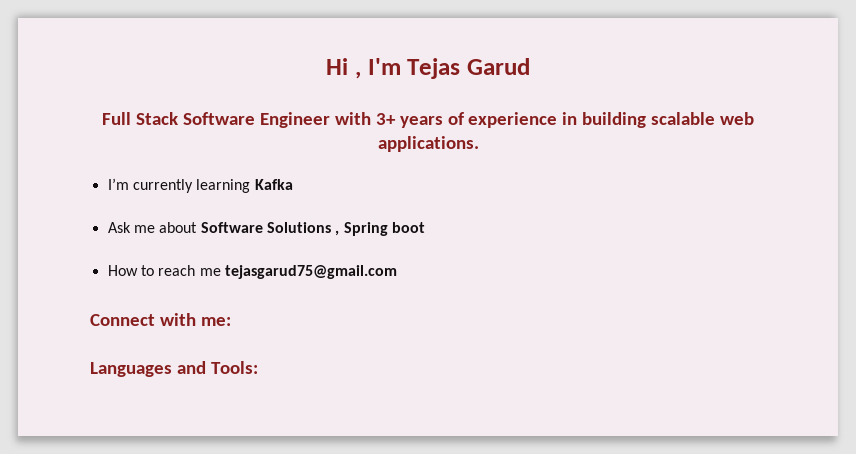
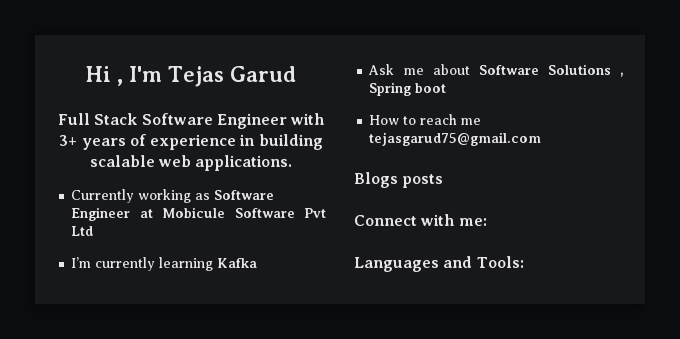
+ Currently working as Software Engineer at Mobicule Software Pvt Ltd
+ Blogs posts

